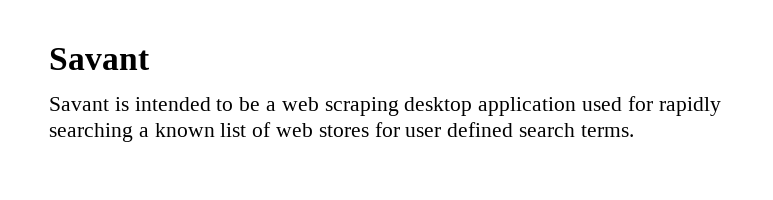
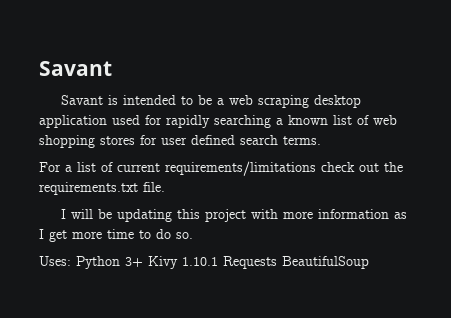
- Savant is intended to be a web scraping desktop application used for rapidly searching a known list of web stores for user defined search terms.
+ Savant is intended to be a web scraping desktop application used for rapidly searching a known list of web shopping stores for user defined search terms.
+ For a list of current requirements/limitations check out the requirements.txt file.
+ I will be updating this project with more information as I get more time to do so.
+ Uses: Python 3+ Kivy 1.10.1 Requests BeautifulSoup

